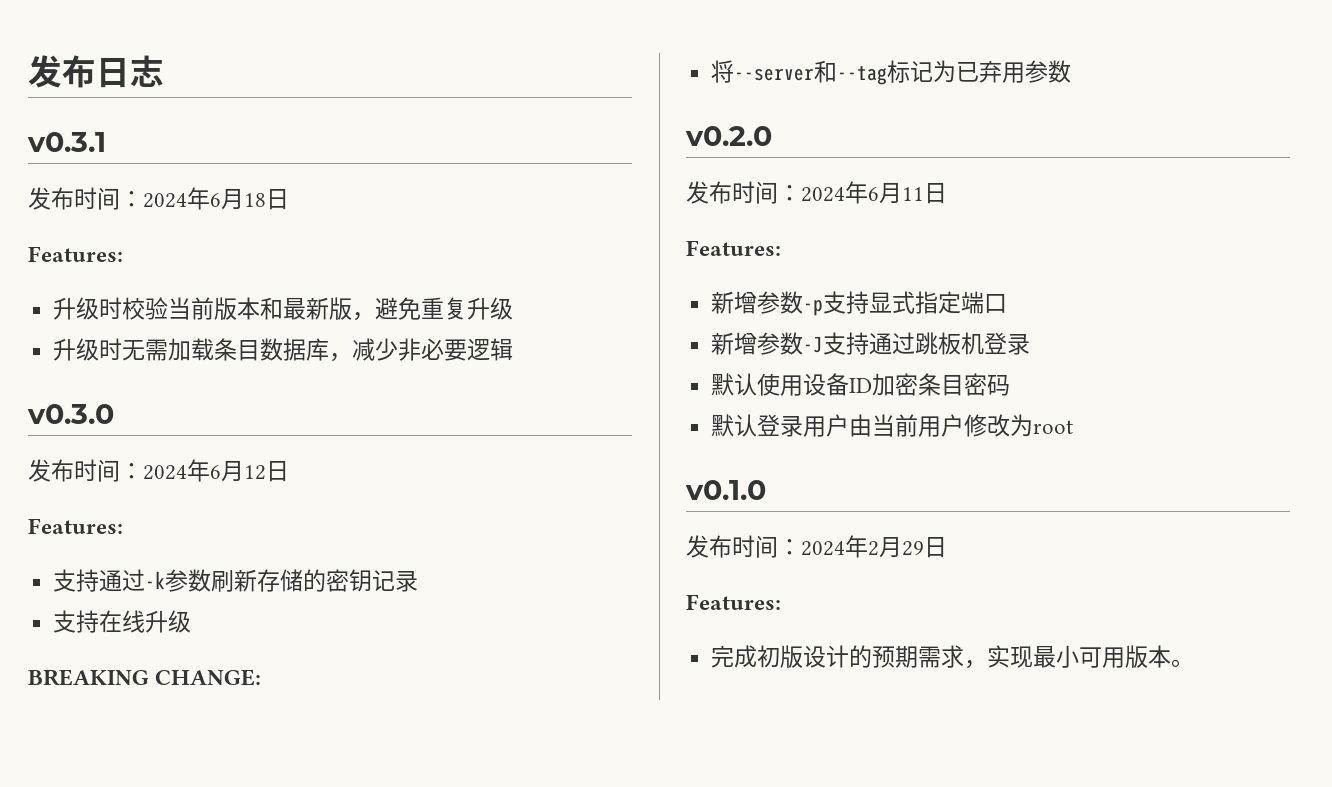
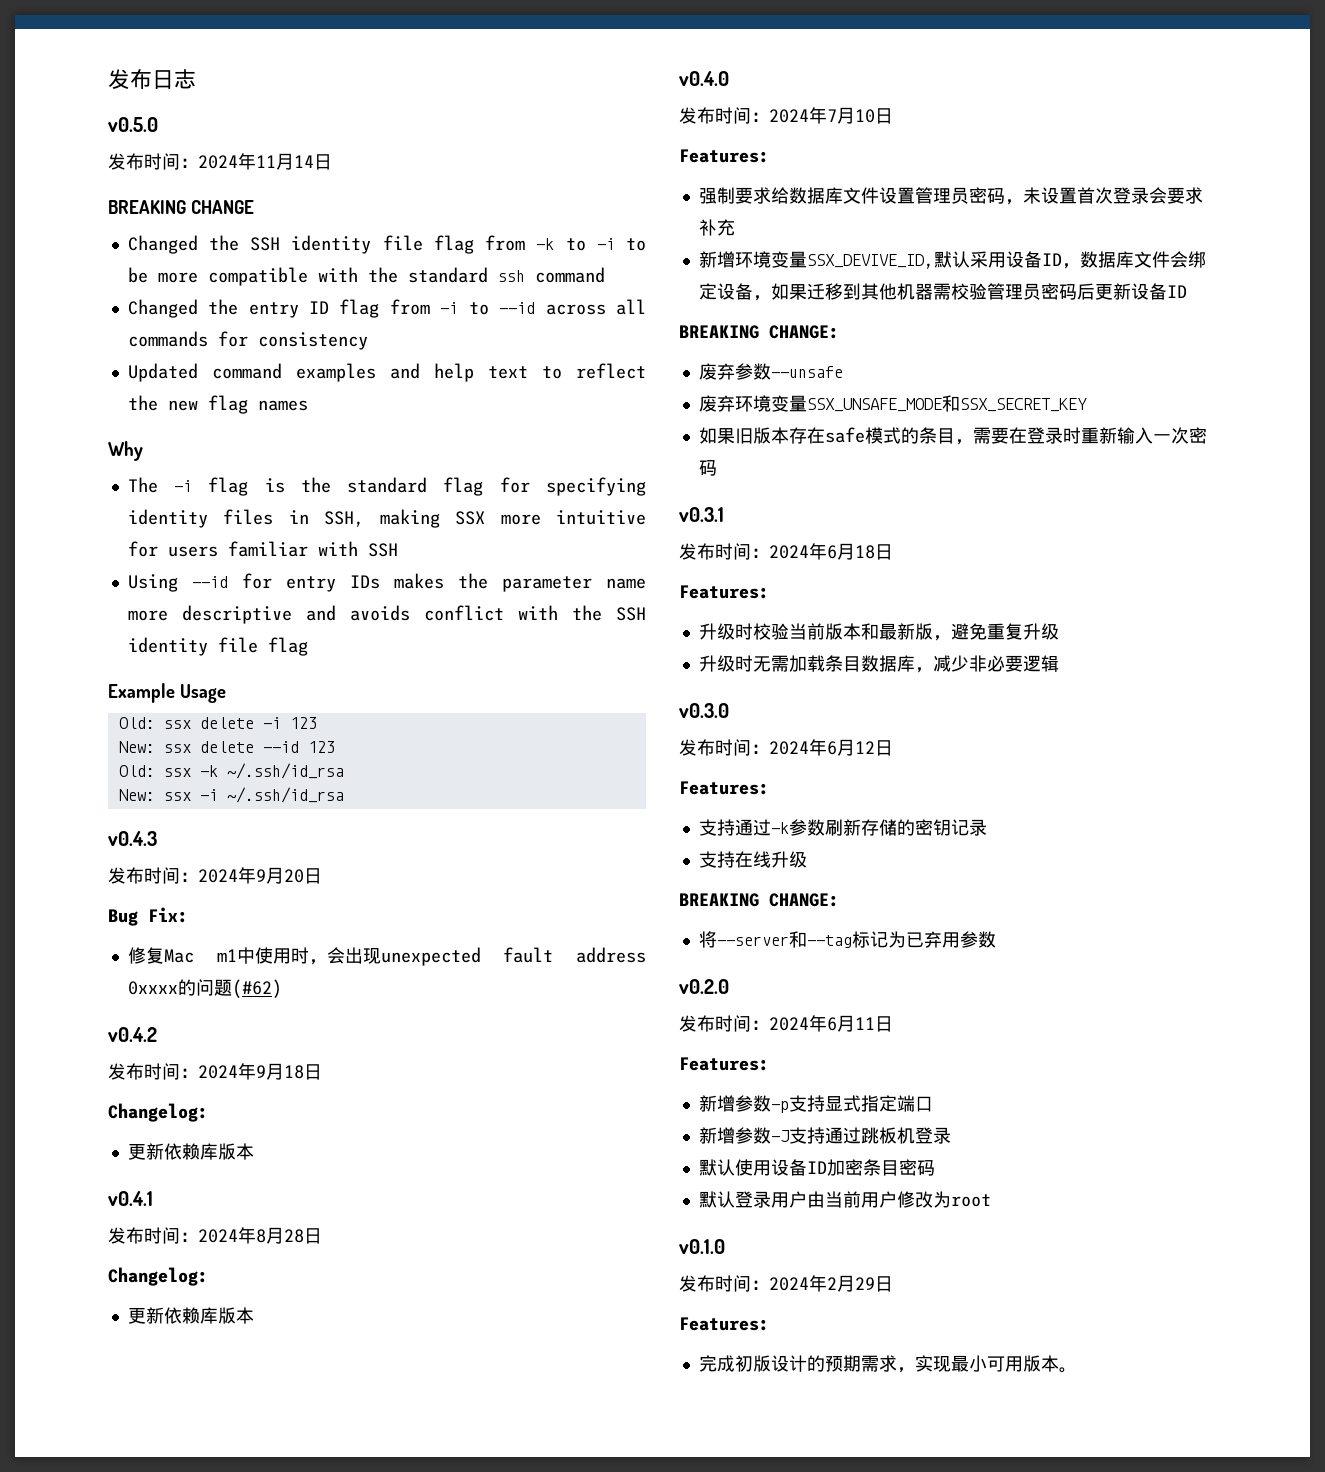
+ v0.5.0
+ 发布时间：2024年11月14日
+ BREAKING CHANGE
+ Changed the SSH identity file flag from -k to -i to be more compatible with the standard ssh command
+ Changed the entry ID flag from -i to --id across all commands for consistency
+ Updated command examples and help text to reflect the new flag names
+ Why
+ The -i flag is the standard flag for specifying identity files in SSH, making SSX more intuitive for users familiar with SSH
+ Using --id for entry IDs makes the parameter name more descriptive and avoids conflict with the SSH identity file flag
+ Example Usage
+ Old: ssx delete -i 123
+ New: ssx delete --id 123
+ Old: ssx -k ~/.ssh/id_rsa
+ New: ssx -i ~/.ssh/id_rsa
+ v0.4.3
+ 发布时间：2024年9月20日
+ Bug Fix:
+ 修复Mac m1中使用时，会出现unexpected fault address 0xxxx的问题(#62)
+ v0.4.2
+ 发布时间：2024年9月18日
+ Changelog:
+ 更新依赖库版本
+ v0.4.1
+ 发布时间：2024年8月28日
+ Changelog:
+ 更新依赖库版本
+ v0.4.0
+ 发布时间：2024年7月10日
+ Features:
+ 强制要求给数据库文件设置管理员密码，未设置首次登录会要求补充
+ 新增环境变量SSX_DEVIVE_ID,默认采用设备ID，数据库文件会绑定设备，如果迁移到其他机器需校验管理员密码后更新设备ID
+ BREAKING CHANGE:
+ 废弃参数--unsafe
+ 废弃环境变量SSX_UNSAFE_MODE和SSX_SECRET_KEY
+ 如果旧版本存在safe模式的条目，需要在登录时重新输入一次密码

